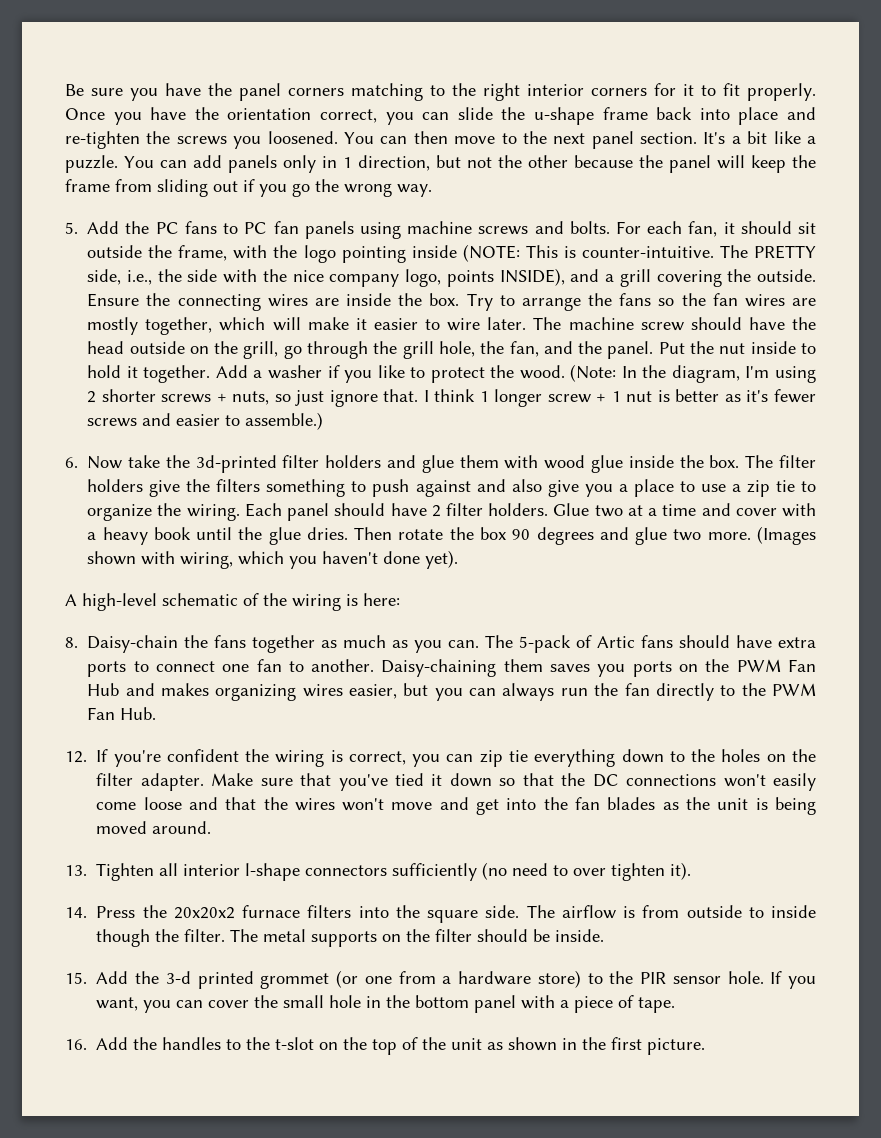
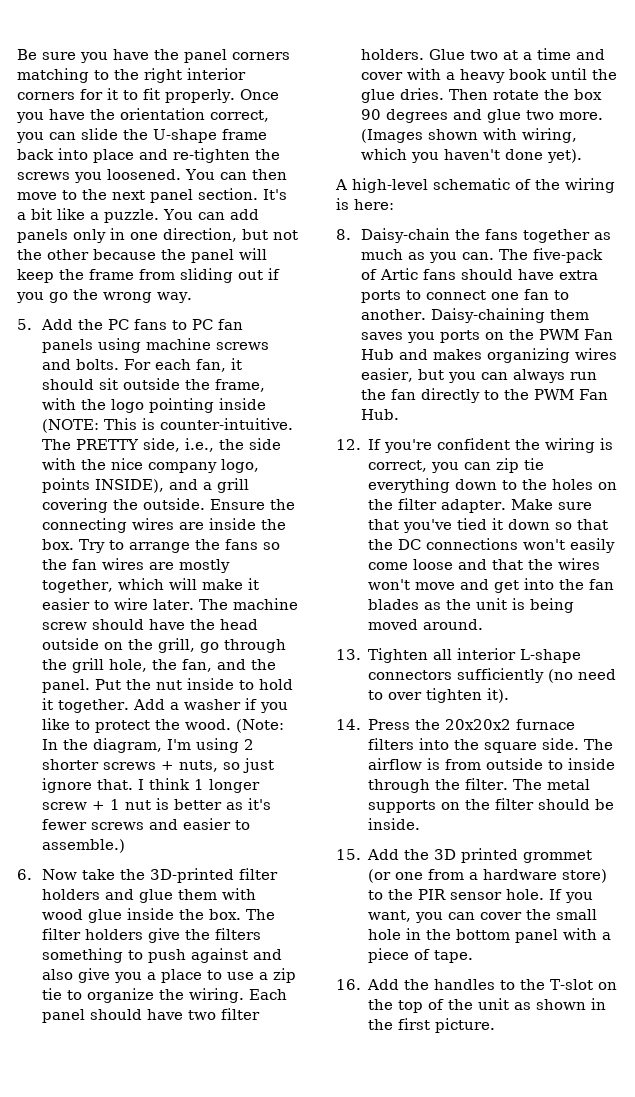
- Once you have the orientation correct, you can slide the u-shape frame back into place and re-tighten the screws you loosened.
+ Once you have the orientation correct, you can slide the U-shape frame back into place and re-tighten the screws you loosened.
- You can add panels only in 1 direction, but not the other because the panel will keep the frame from sliding out if you go the wrong way.
+ You can add panels only in one direction, but not the other because the panel will keep the frame from sliding out if you go the wrong way.
- 6. Now take the 3d-printed filter holders and glue them with wood glue inside the box.
+ 6. Now take the 3D-printed filter holders and glue them with wood glue inside the box.
- Each panel should have 2 filter holders.
+ Each panel should have two filter holders.
- The 5-pack of Artic fans should have extra ports to connect one fan to another.
+ The five-pack of Artic fans should have extra ports to connect one fan to another.
- 13. Tighten all interior l-shape connectors sufficiently (no need to over tighten it).
+ 13. Tighten all interior L-shape connectors sufficiently (no need to over tighten it).
- The airflow is from outside to inside though the filter.
+ The airflow is from outside to inside through the filter.
- 15. Add the 3-d printed grommet (or one from a hardware store) to the PIR sensor hole.
+ 15. Add the 3D printed grommet (or one from a hardware store) to the PIR sensor hole.
- 16. Add the handles to the t-slot on the top of the unit as shown in the first picture.
+ 16. Add the handles to the T-slot on the top of the unit as shown in the first picture.

